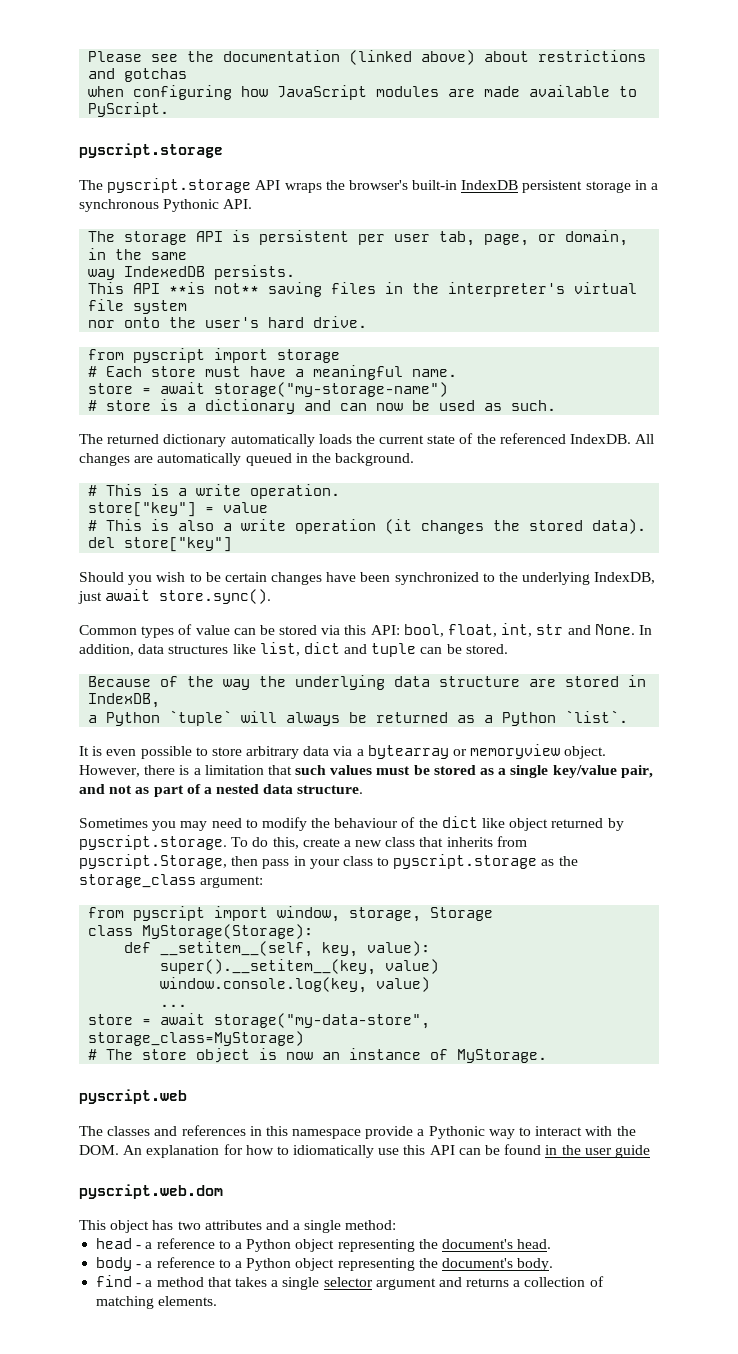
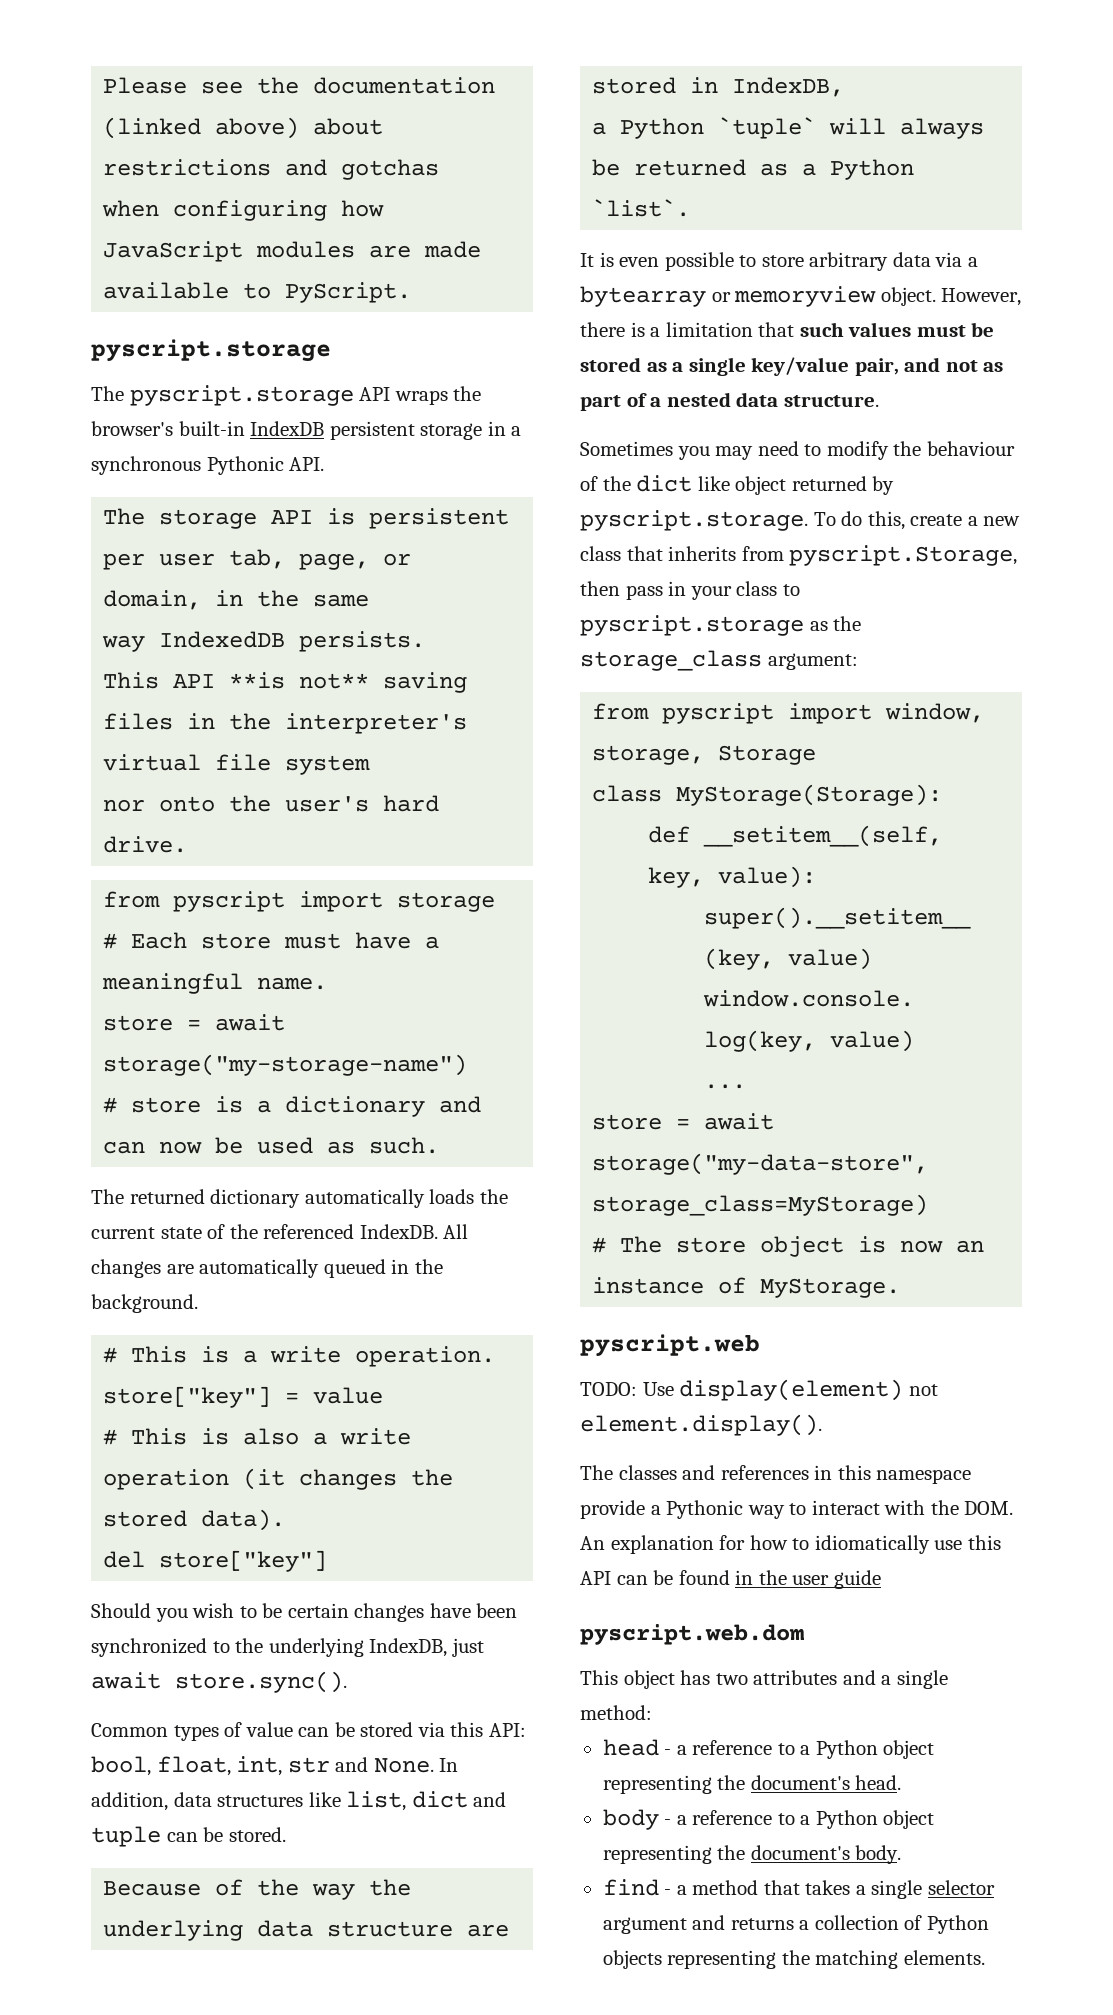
+ TODO: Use display(element) not element.display().
- find - a method that takes a single selector argument and returns a collection of matching elements.
+ find - a method that takes a single selector argument and returns a collection of Python objects representing the matching elements.

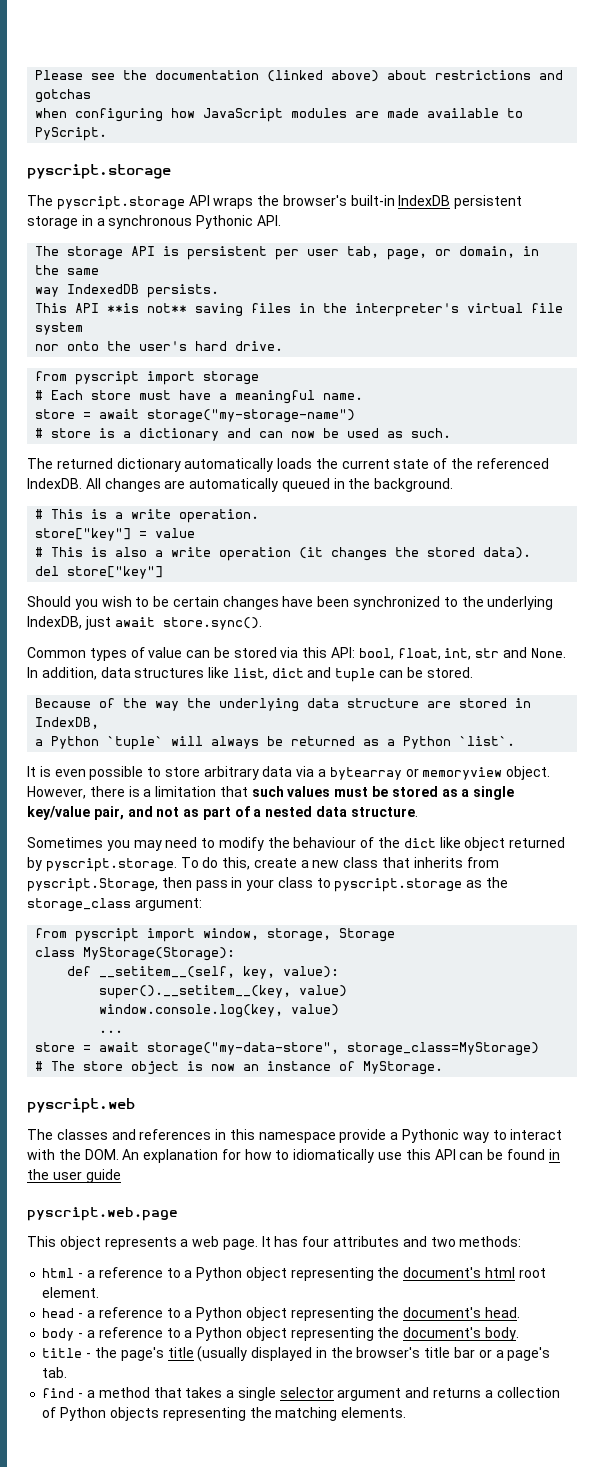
- TODO: Use display(element) not element.display().
- pyscript.web.dom
+ pyscript.web.page
- This object has two attributes and a single method:
+ This object represents a web page. It has four attributes and two methods:
+ html - a reference to a Python object representing the document's html root element.
+ title - the page's title (usually displayed in the browser's title bar or a page's tab.

